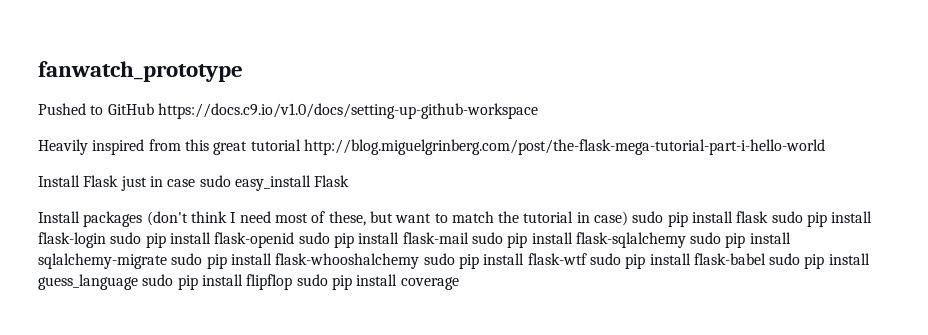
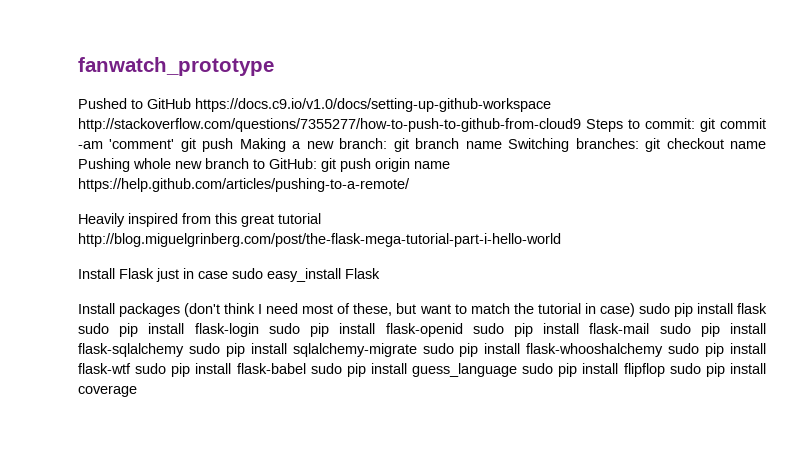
- Pushed to GitHub https://docs.c9.io/v1.0/docs/setting-up-github-workspace
+ Pushed to GitHub https://docs.c9.io/v1.0/docs/setting-up-github-workspace http://stackoverflow.com/questions/7355277/how-to-push-to-github-from-cloud9 Steps to commit: git commit -am 'comment' git push Making a new branch: git branch name Switching branches: git checkout name Pushing whole new branch to GitHub: git push origin name https://help.github.com/articles/pushing-to-a-remote/

